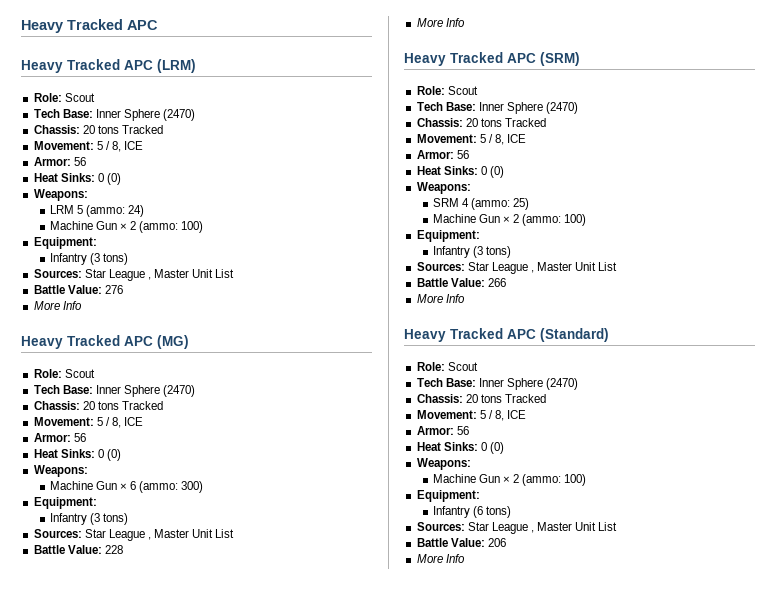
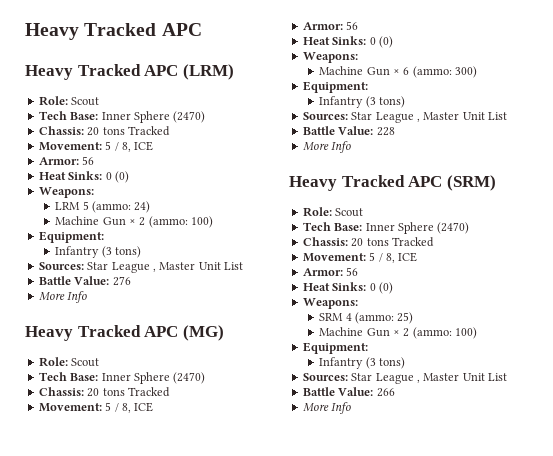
- Heavy Tracked APC (Standard)
- Role: Scout
- Tech Base: Inner Sphere (2470)
- Chassis: 20 tons Tracked
- Movement: 5 / 8, ICE
- Armor: 56
- Heat Sinks: 0 (0)
- Weapons:
- Machine Gun × 2 (ammo: 100)
- Equipment:
- Infantry (6 tons)
- Sources: Star League , Master Unit List
- Battle Value: 206
- More Info

